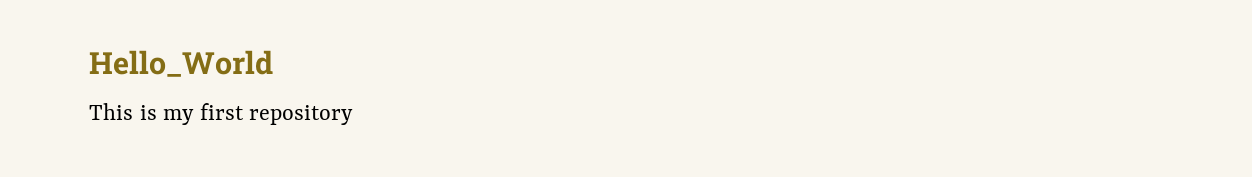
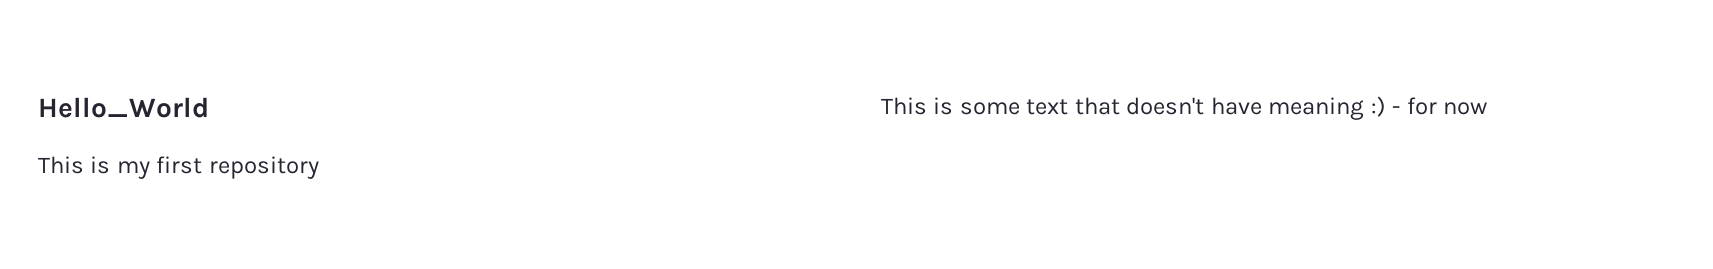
+ This is some text that doesn't have meaning :) - for now

